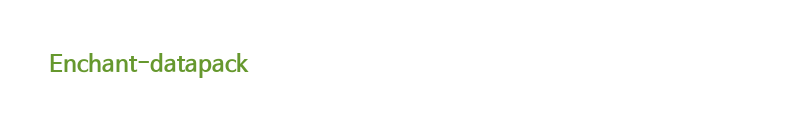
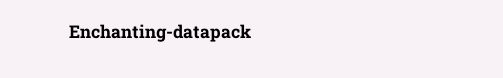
- Enchant-datapack
+ Enchanting-datapack

